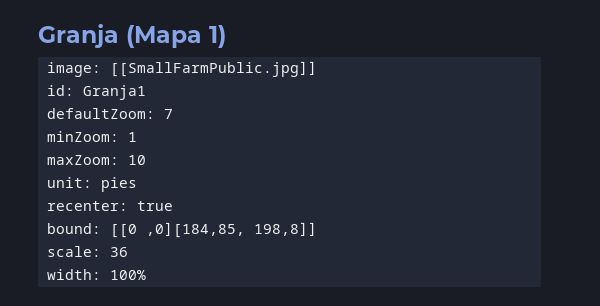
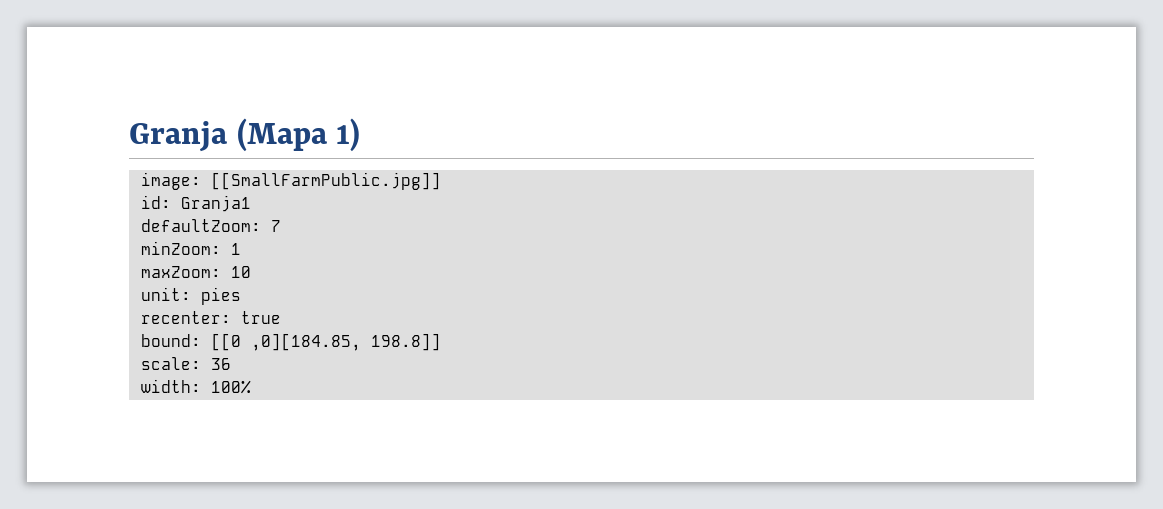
- bound: [[0 ,0][184,85, 198,8]]
+ bound: [[0 ,0][184.85, 198.8]]

